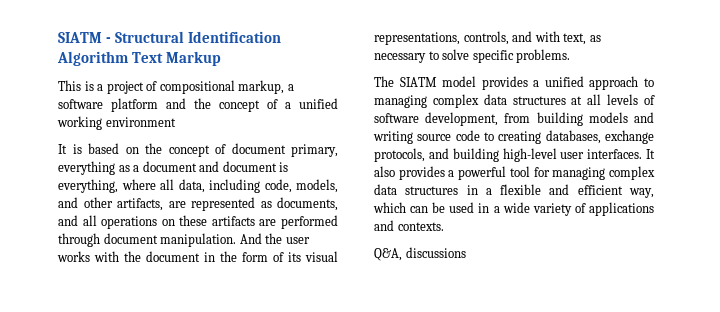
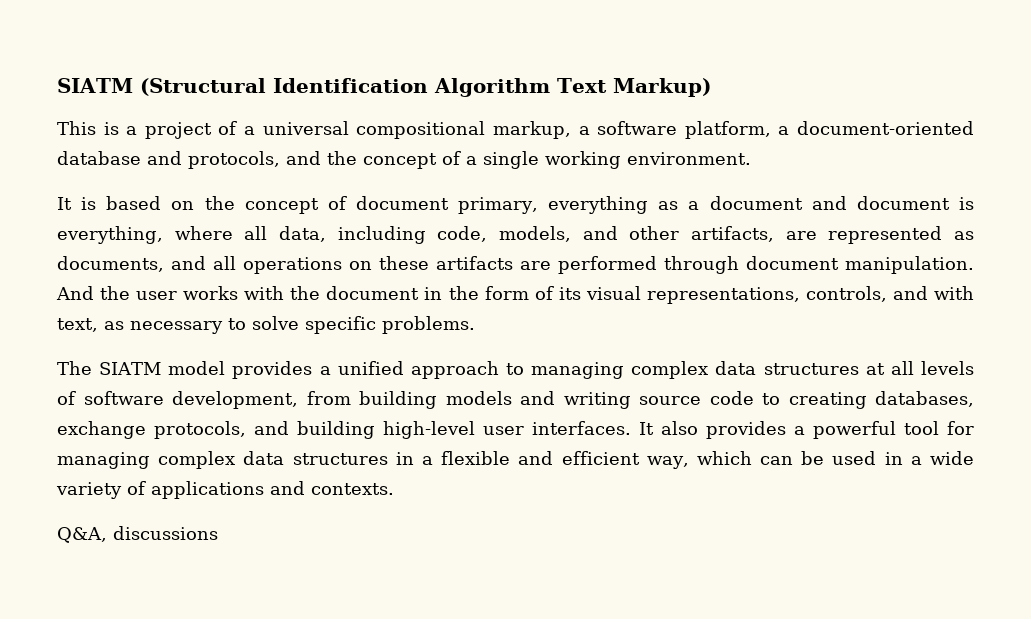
- SIATM - Structural Identification Algorithm Text Markup
+ SIATM (Structural Identification Algorithm Text Markup)
- This is a project of compositional markup, a software platform and the concept of a unified working environment
+ This is a project of a universal compositional markup, a software platform, a document-oriented database and protocols, and the concept of a single working environment.

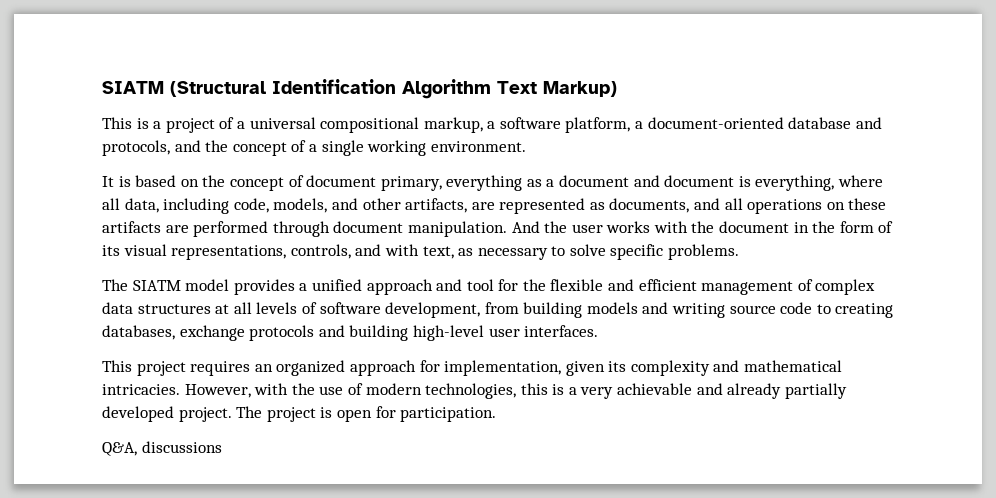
- The SIATM model provides a unified approach to managing complex data structures at all levels of software development, from building models and writing source code to creating databases, exchange protocols, and building high-level user interfaces. It also provides a powerful tool for managing complex data structures in a flexible and efficient way, which can be used in a wide variety of applications and contexts.
+ The SIATM model provides a unified approach and tool for the flexible and efficient management of complex data structures at all levels of software development, from building models and writing source code to creating databases, exchange protocols and building high-level user interfaces.
+ This project requires an organized approach for implementation, given its complexity and mathematical intricacies. However, with the use of modern technologies, this is a very achievable and already partially developed project. The project is open for participation.

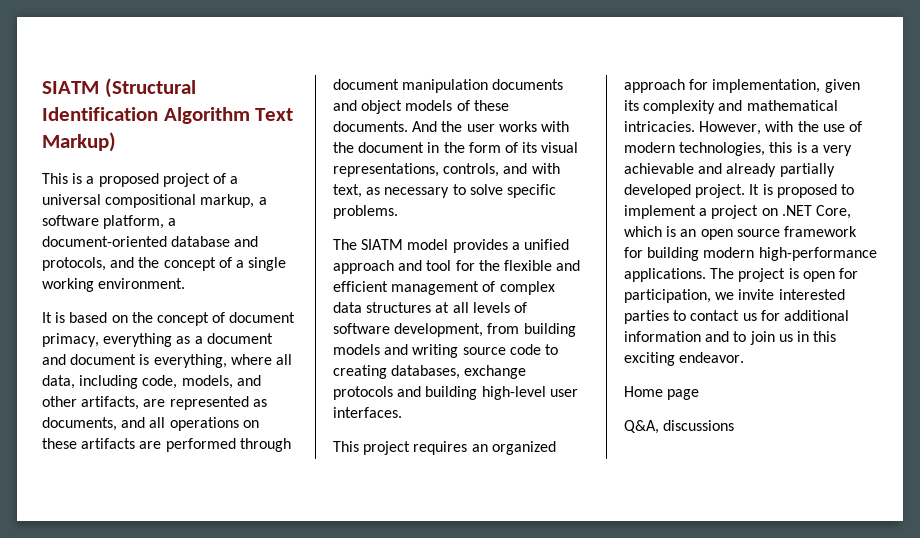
- This is a project of a universal compositional markup, a software platform, a document-oriented database and protocols, and the concept of a single working environment.
+ This is a proposed project of a universal compositional markup, a software platform, a document-oriented database and protocols, and the concept of a single working environment.
- It is based on the concept of document primary, everything as a document and document is everything, where all data, including code, models, and other artifacts, are represented as documents, and all operations on these artifacts are performed through document manipulation.
+ It is based on the concept of document primacy, everything as a document and document is everything, where all data, including code, models, and other artifacts, are represented as documents, and all operations on these artifacts are performed through document manipulation documents and object models of these documents.
+ It is proposed to implement a project on .NET Core, which is an open source framework for building modern high-performance applications.
- The project is open for participation.
+ The project is open for participation, we invite interested parties to contact us for additional information and to join us in this exciting endeavor.
+ Home page

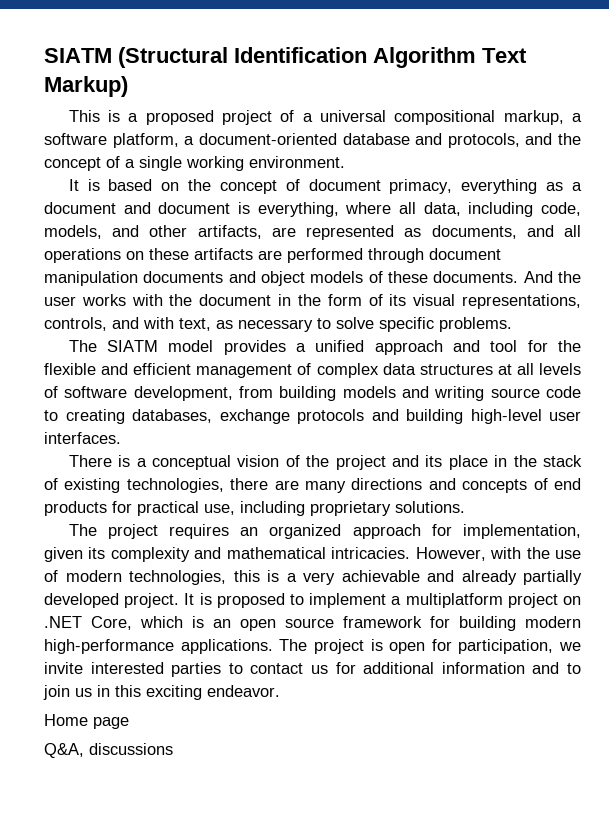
- This project requires an organized approach for implementation, given its complexity and mathematical intricacies.
+ There is a conceptual vision of the project and its place in the stack of existing technologies, there are many directions and concepts of end products for practical use, including proprietary solutions.
+ The project requires an organized approach for implementation, given its complexity and mathematical intricacies.
- It is proposed to implement a project on .NET Core, which is an open source framework for building modern high-performance applications.
+ It is proposed to implement a multiplatform project on .NET Core, which is an open source framework for building modern high-performance applications.

